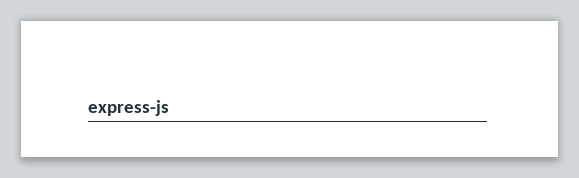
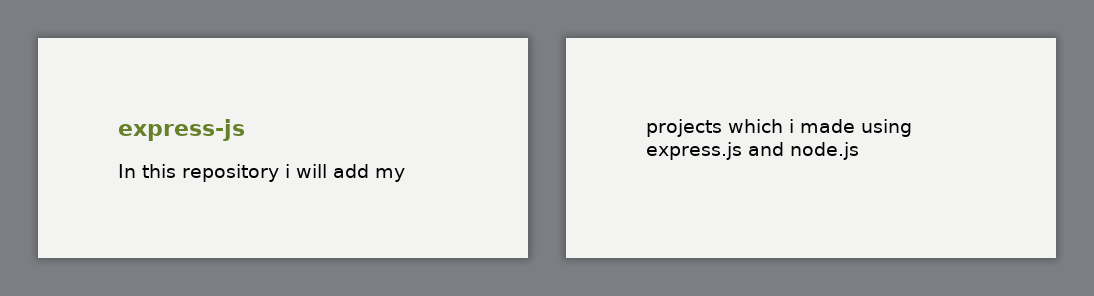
+ In this repository i will add my projects which i made using express.js and node.js

